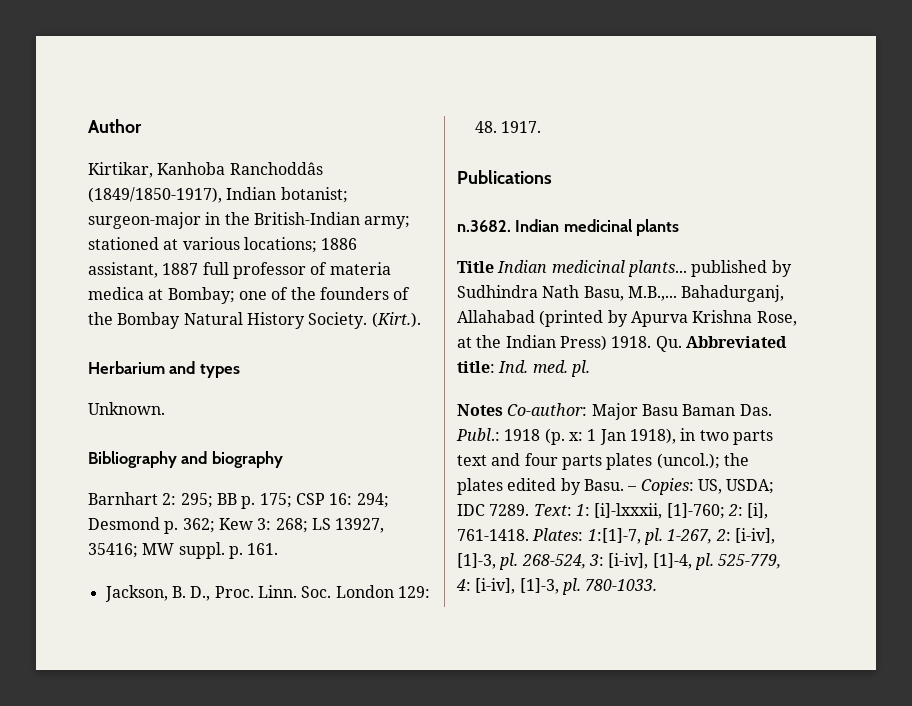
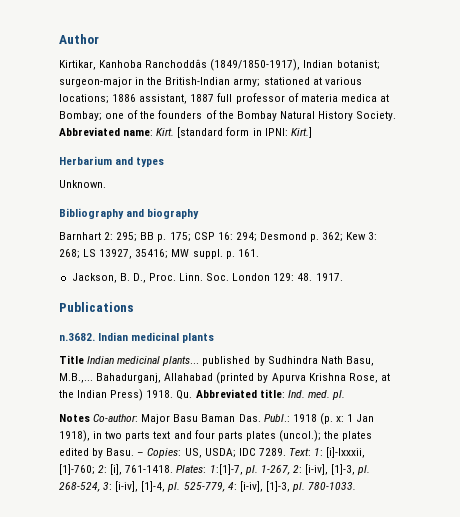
- (Kirt.).
+ Abbreviated name: Kirt. [standard form in IPNI: Kirt.]

